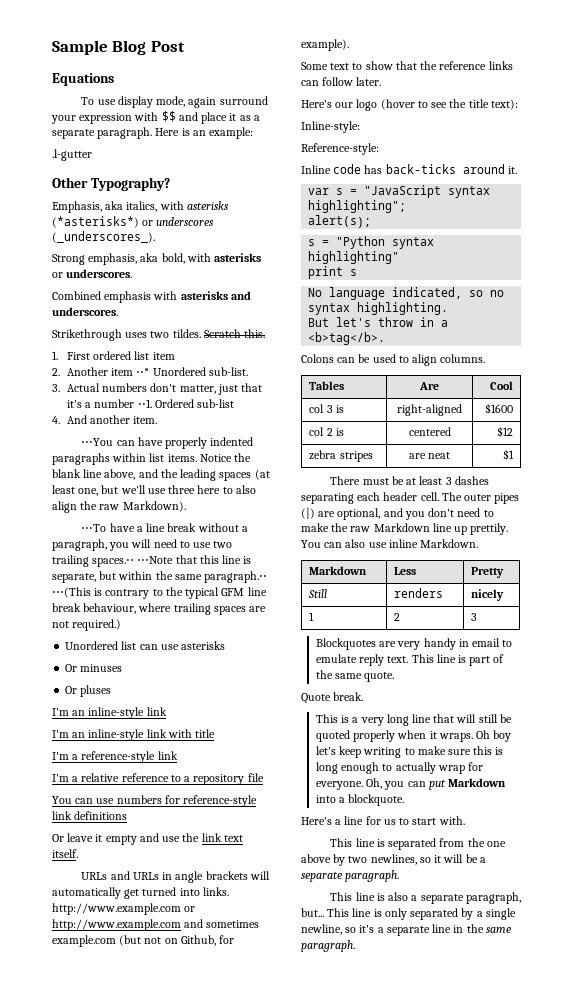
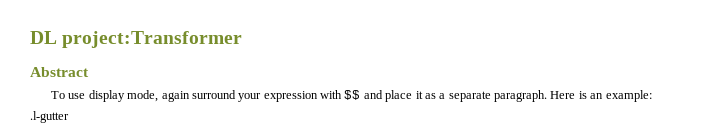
- Sample Blog Post
- Equations
+ DL project:Transformer
+ Abstract
- Other Typography?
- Emphasis, aka italics, with asterisks (*asterisks*) or underscores (_underscores_).
- Strong emphasis, aka bold, with asterisks or underscores.
- Combined emphasis with asterisks and underscores.
- Strikethrough uses two tildes. Scratch this.
- 1. First ordered list item
- 2. Another item ⋅⋅* Unordered sub-list.
- 3. Actual numbers don't matter, just that it's a number ⋅⋅1. Ordered sub-list
- 4. And another item.
- ⋅⋅⋅You can have properly indented paragraphs within list items. Notice the blank line above, and the leading spaces (at least one, but we'll use three here to also align the raw Markdown).
- ⋅⋅⋅To have a line break without a paragraph, you will need to use two trailing spaces.⋅⋅ ⋅⋅⋅Note that this line is separate, but within the same paragraph.⋅⋅ ⋅⋅⋅(This is contrary to the typical GFM line break behaviour, where trailing spaces are not required.)
- Unordered list can use asterisks
- Or minuses
- Or pluses
- I'm an inline-style link
- I'm an inline-style link with title
- I'm a reference-style link
- I'm a relative reference to a repository file
- You can use numbers for reference-style link definitions
- Or leave it empty and use the link text itself.
- URLs and URLs in angle brackets will automatically get turned into links. http://www.example.com or http://www.example.com and sometimes example.com (but not on Github, for example).
- Some text to show that the reference links can follow later.
- Here's our logo (hover to see the title text):
- Inline-style:
- Reference-style:
- Inline code has back-ticks around it.
- var s = "JavaScript syntax highlighting";
- alert(s);
- s = "Python syntax highlighting"
- print s
- No language indicated, so no syntax highlighting.
- But let's throw in a <b>tag</b>.
- Colons can be used to align columns.
- Tables | Are | Cool
- col 3 is | right-aligned | $1600
- col 2 is | centered | $12
- zebra stripes | are neat | $1
- There must be at least 3 dashes separating each header cell. The outer pipes (|) are optional, and you don't need to make the raw Markdown line up prettily. You can also use inline Markdown.
- Markdown | Less | Pretty
- Still | renders | nicely
- 1 | 2 | 3
- Blockquotes are very handy in email to emulate reply text. This line is part of the same quote.
- Quote break.
- This is a very long line that will still be quoted properly when it wraps. Oh boy let's keep writing to make sure this is long enough to actually wrap for everyone. Oh, you can put Markdown into a blockquote.
- Here's a line for us to start with.
- This line is separated from the one above by two newlines, so it will be a separate paragraph.
- This line is also a separate paragraph, but... This line is only separated by a single newline, so it's a separate line in the same paragraph.

